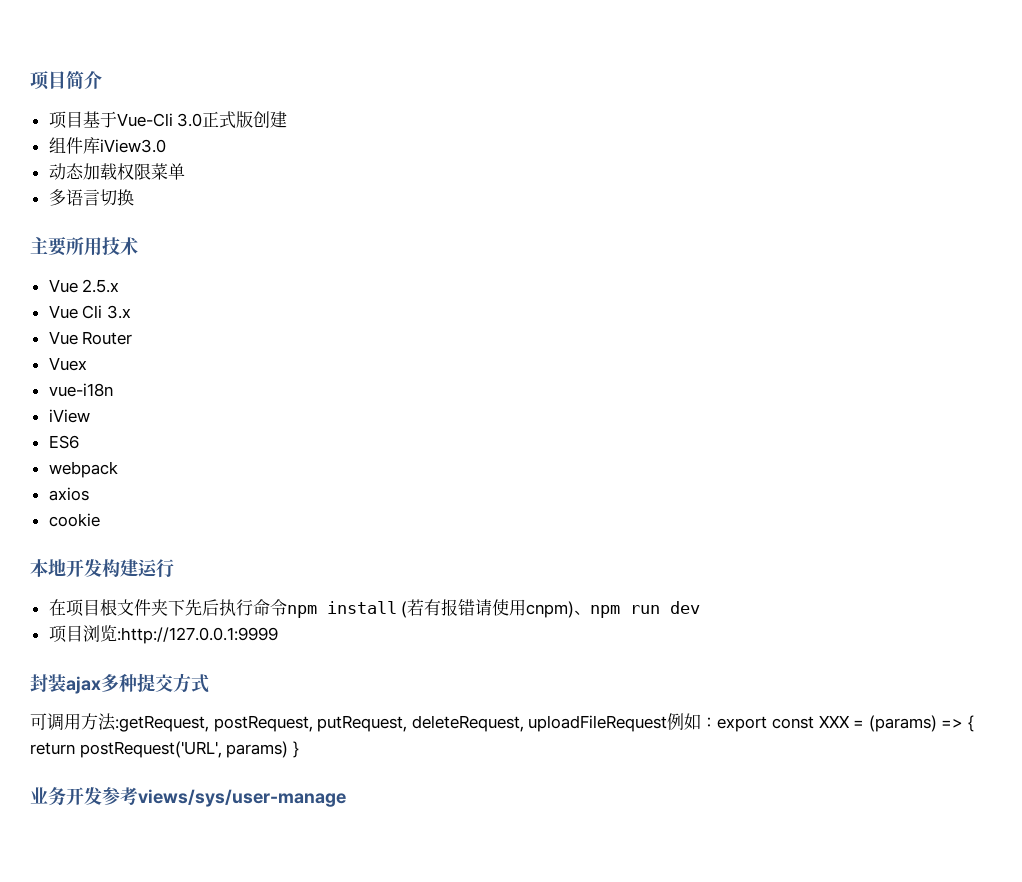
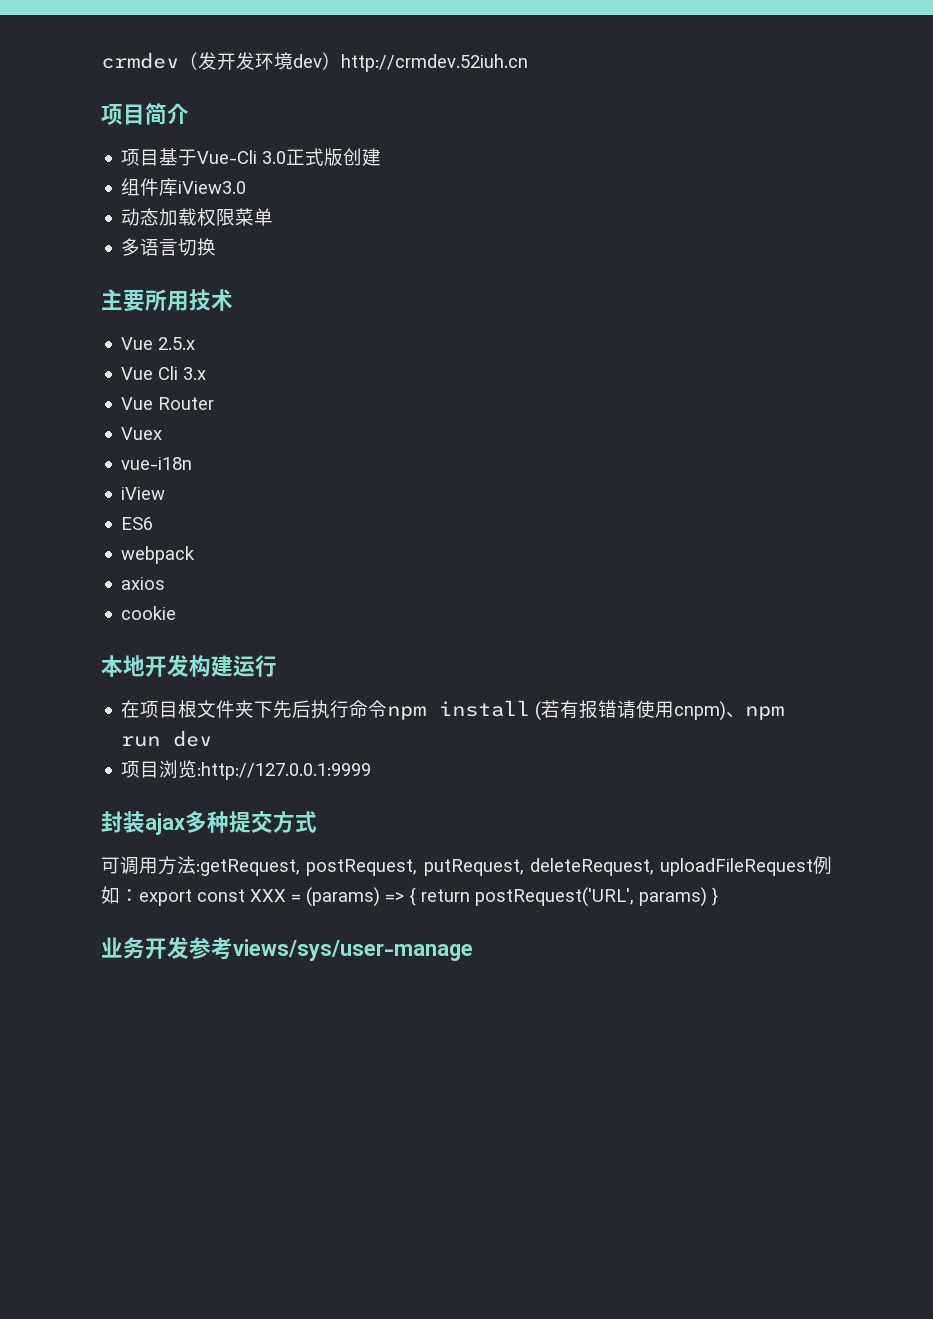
+ crmdev（发开发环境dev）http://crmdev.52iuh.cn

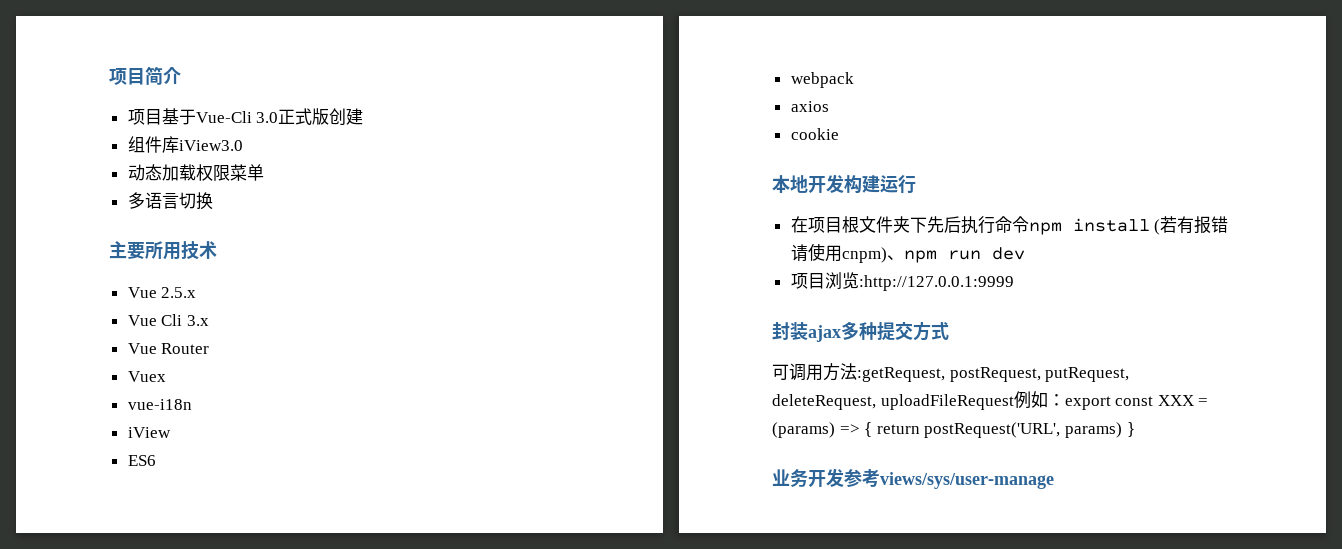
- crmdev（发开发环境dev）http://crmdev.52iuh.cn

